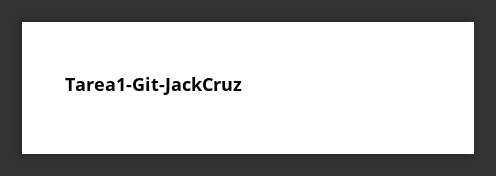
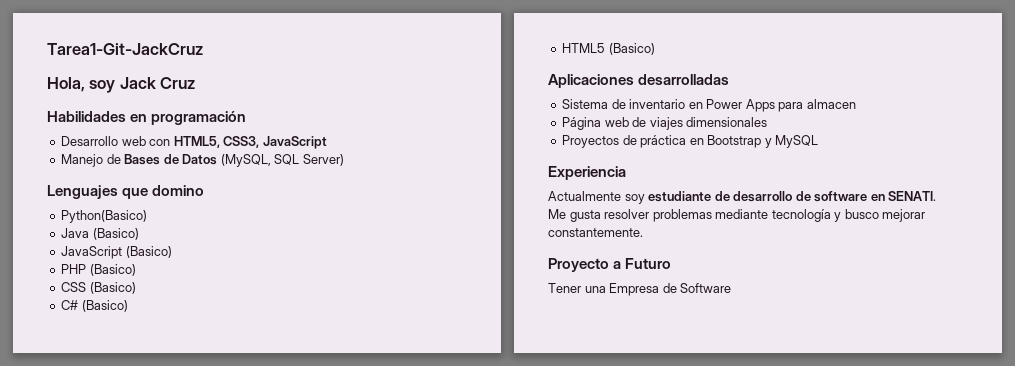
+ Hola, soy Jack Cruz
+ Habilidades en programación
+ Desarrollo web con HTML5, CSS3, JavaScript
+ Manejo de Bases de Datos (MySQL, SQL Server)
+ Lenguajes que domino
+ Python(Basico)
+ Java (Basico)
+ JavaScript (Basico)
+ PHP (Basico)
+ CSS (Basico)
+ C# (Basico)
+ HTML5 (Basico)
+ Aplicaciones desarrolladas
+ Sistema de inventario en Power Apps para almacen
+ Página web de viajes dimensionales
+ Proyectos de práctica en Bootstrap y MySQL
+ Experiencia
+ Actualmente soy estudiante de desarrollo de software en SENATI.
+ Me gusta resolver problemas mediante tecnología y busco mejorar constantemente.
+ Proyecto a Futuro
+ Tener una Empresa de Software

